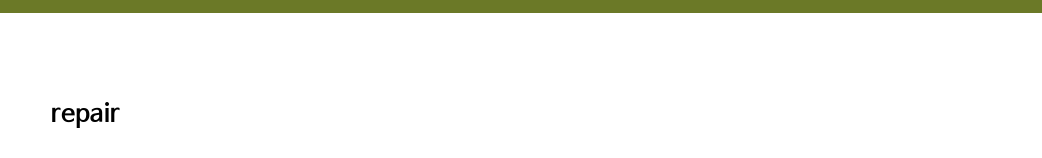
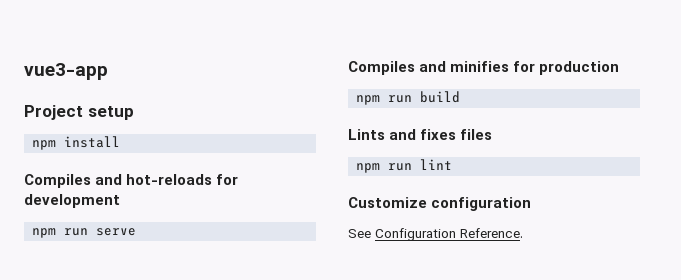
- repair
+ vue3-app
+ Project setup
+ npm install
+ Compiles and hot-reloads for development
+ npm run serve
+ Compiles and minifies for production
+ npm run build
+ Lints and fixes files
+ npm run lint
+ Customize configuration
+ See Configuration Reference.

